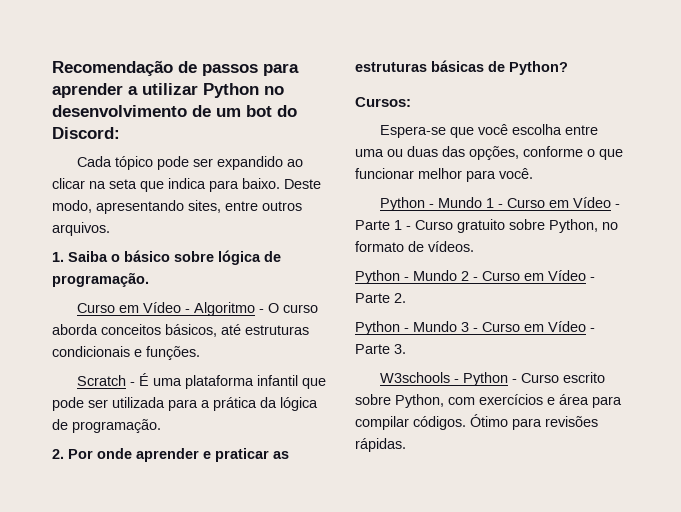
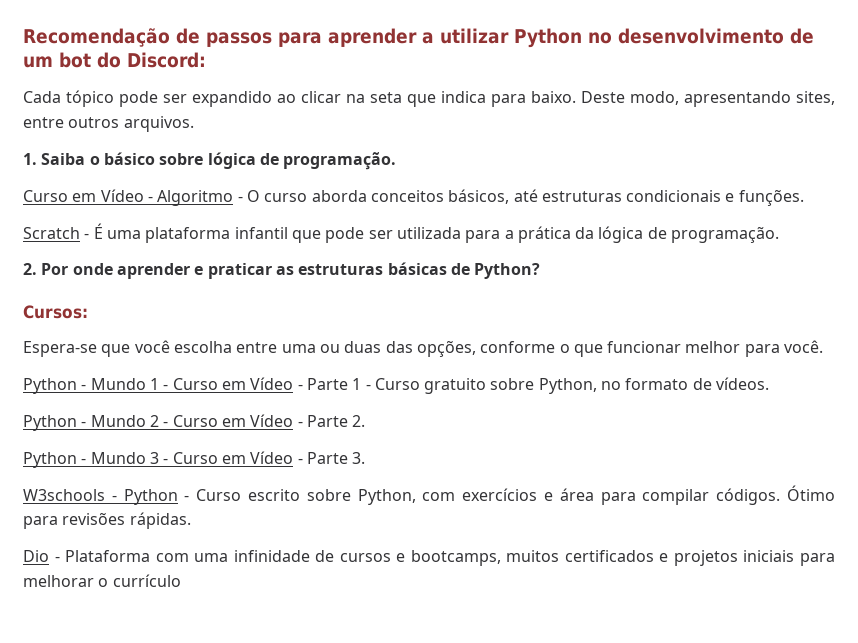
+ Dio - Plataforma com uma infinidade de cursos e bootcamps, muitos certificados e projetos iniciais para melhorar o currículo

